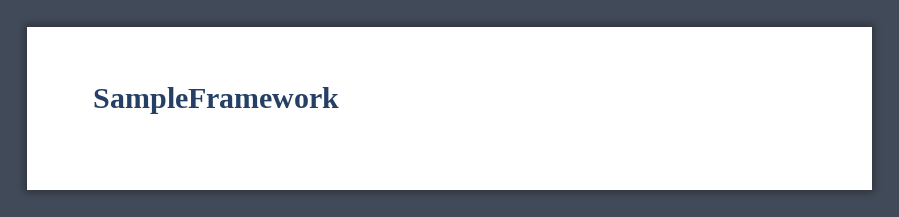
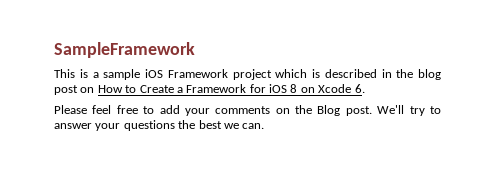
+ This is a sample iOS Framework project which is described in the blog post on How to Create a Framework for iOS 8 on Xcode 6.
+ Please feel free to add your comments on the Blog post. We'll try to answer your questions the best we can.

